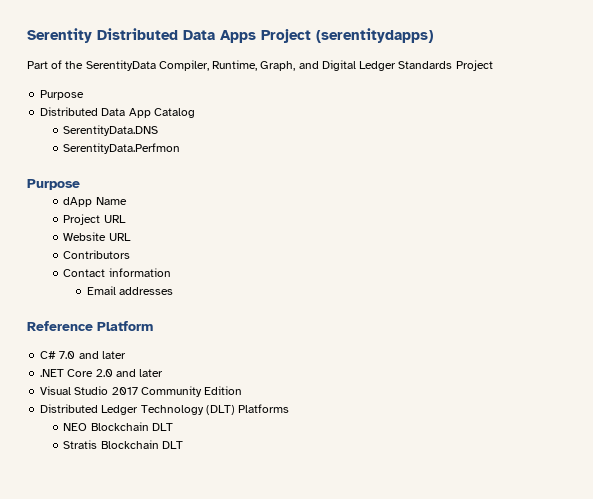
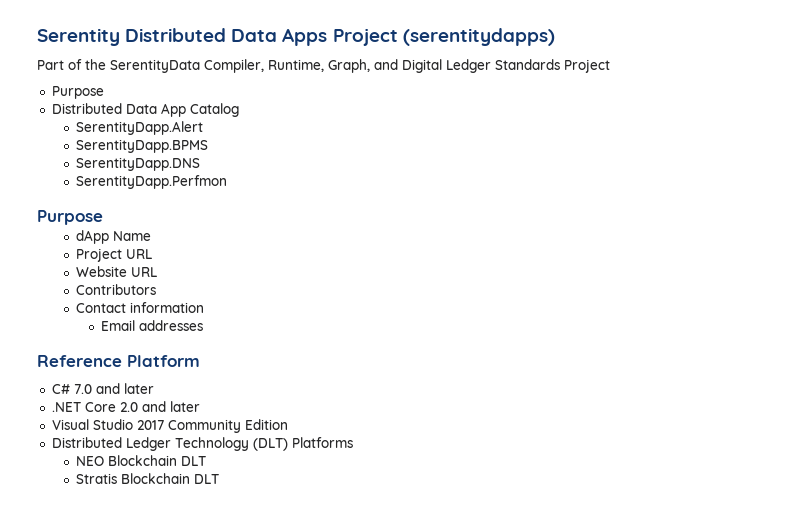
- SerentityData.DNS
- SerentityData.Perfmon
+ SerentityDapp.Alert
+ SerentityDapp.BPMS
+ SerentityDapp.DNS
+ SerentityDapp.Perfmon

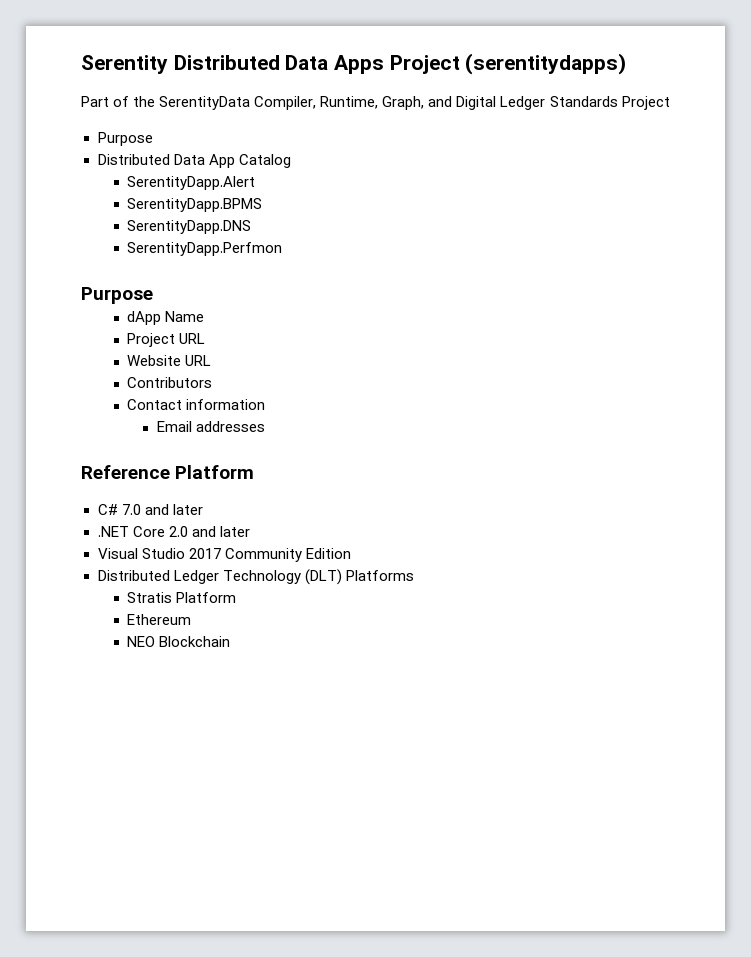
+ Stratis Platform
+ Ethereum
- NEO Blockchain DLT
- Stratis Blockchain DLT
+ NEO Blockchain

